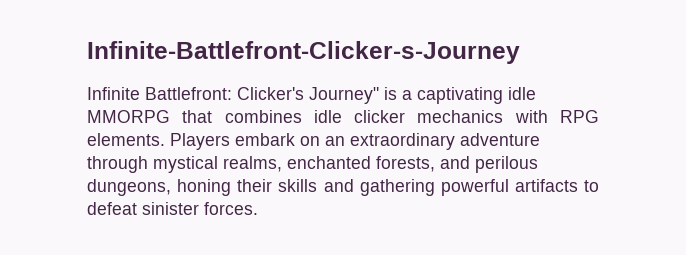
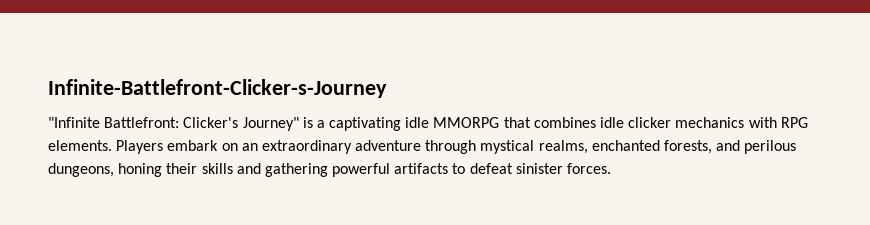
- Infinite Battlefront: Clicker's Journey" is a captivating idle MMORPG that combines idle clicker mechanics with RPG elements.
+ "Infinite Battlefront: Clicker's Journey" is a captivating idle MMORPG that combines idle clicker mechanics with RPG elements.

